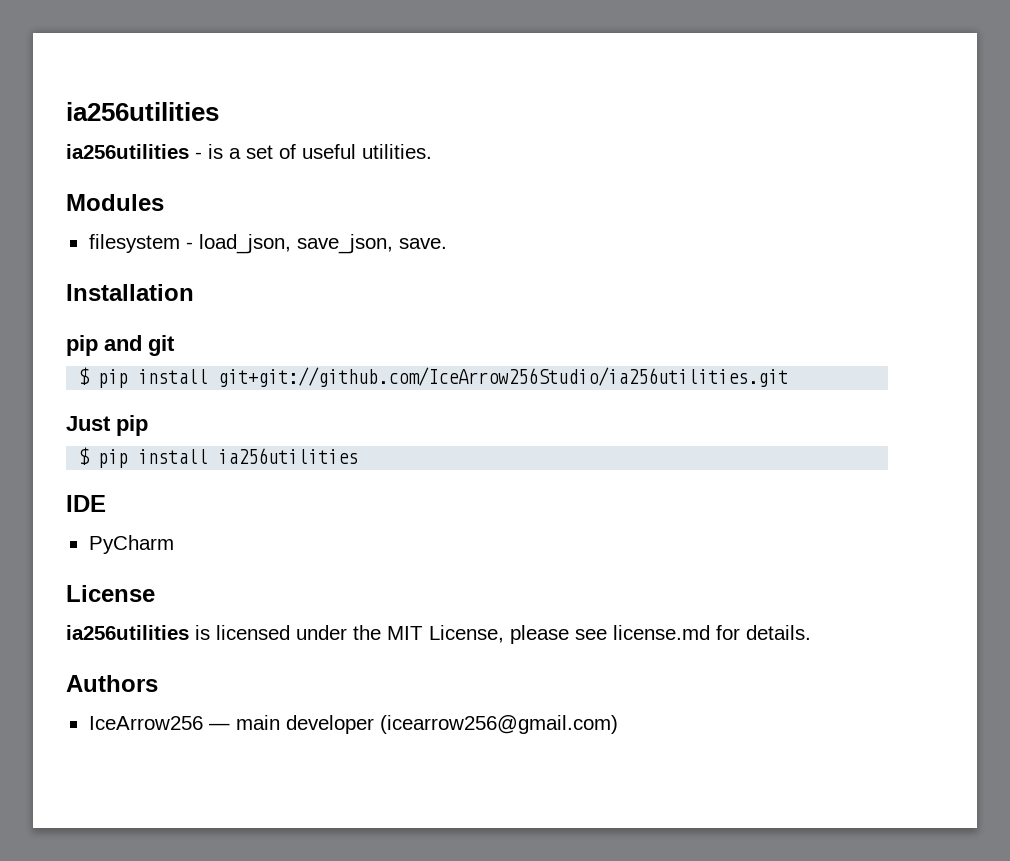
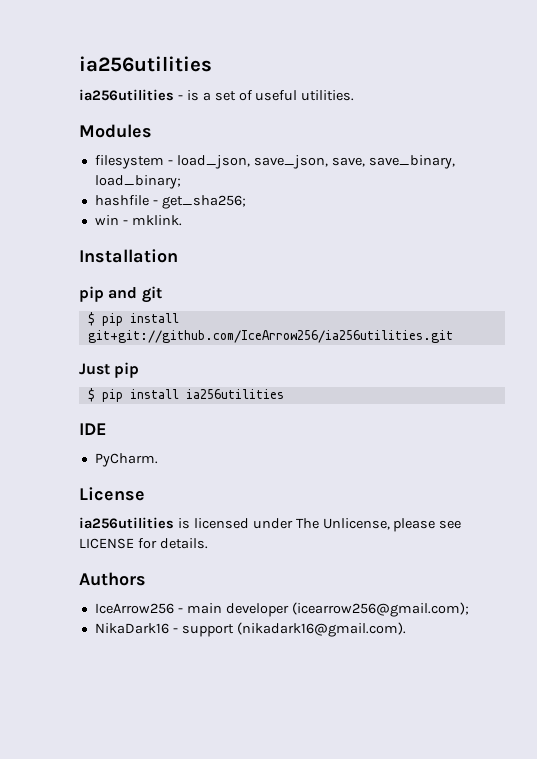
- filesystem - load_json, save_json, save.
+ filesystem - load_json, save_json, save, save_binary, load_binary;
+ hashfile - get_sha256;
+ win - mklink.
- $ pip install git+git://github.com/IceArrow256Studio/ia256utilities.git
+ $ pip install git+git://github.com/IceArrow256/ia256utilities.git
- PyCharm
+ PyCharm.
- ia256utilities is licensed under the MIT License, please see license.md for details.
+ ia256utilities is licensed under The Unlicense, please see LICENSE for details.
- IceArrow256 — main developer (icearrow256@gmail.com)
+ IceArrow256 - main developer (icearrow256@gmail.com);
+ NikaDark16 - support (nikadark16@gmail.com).

